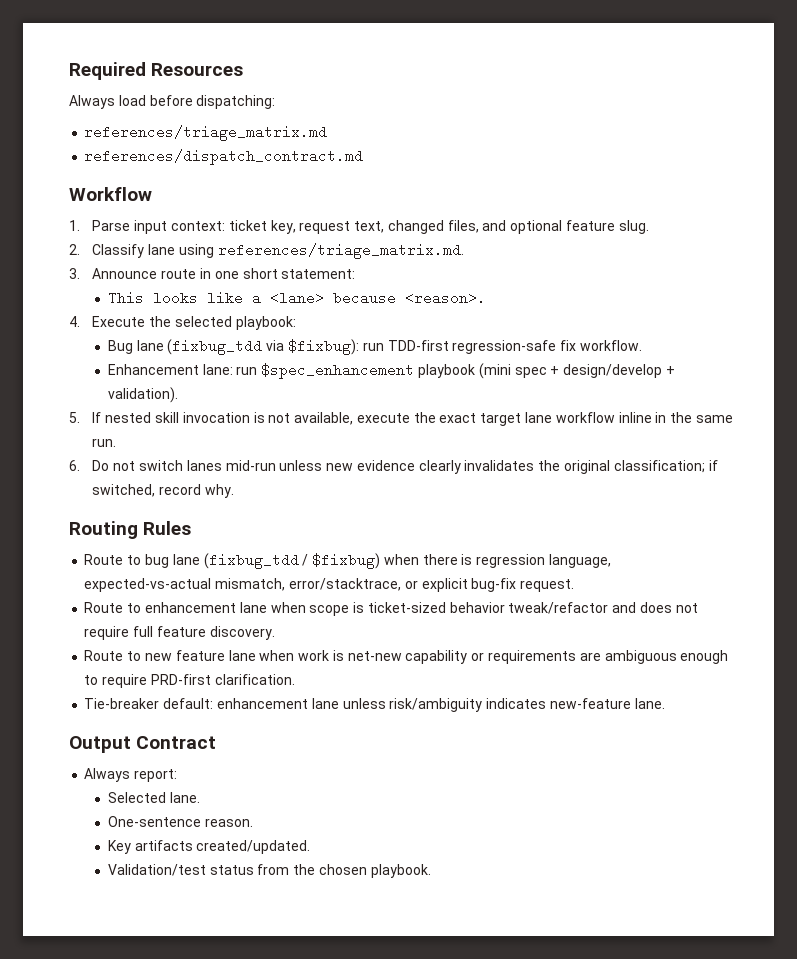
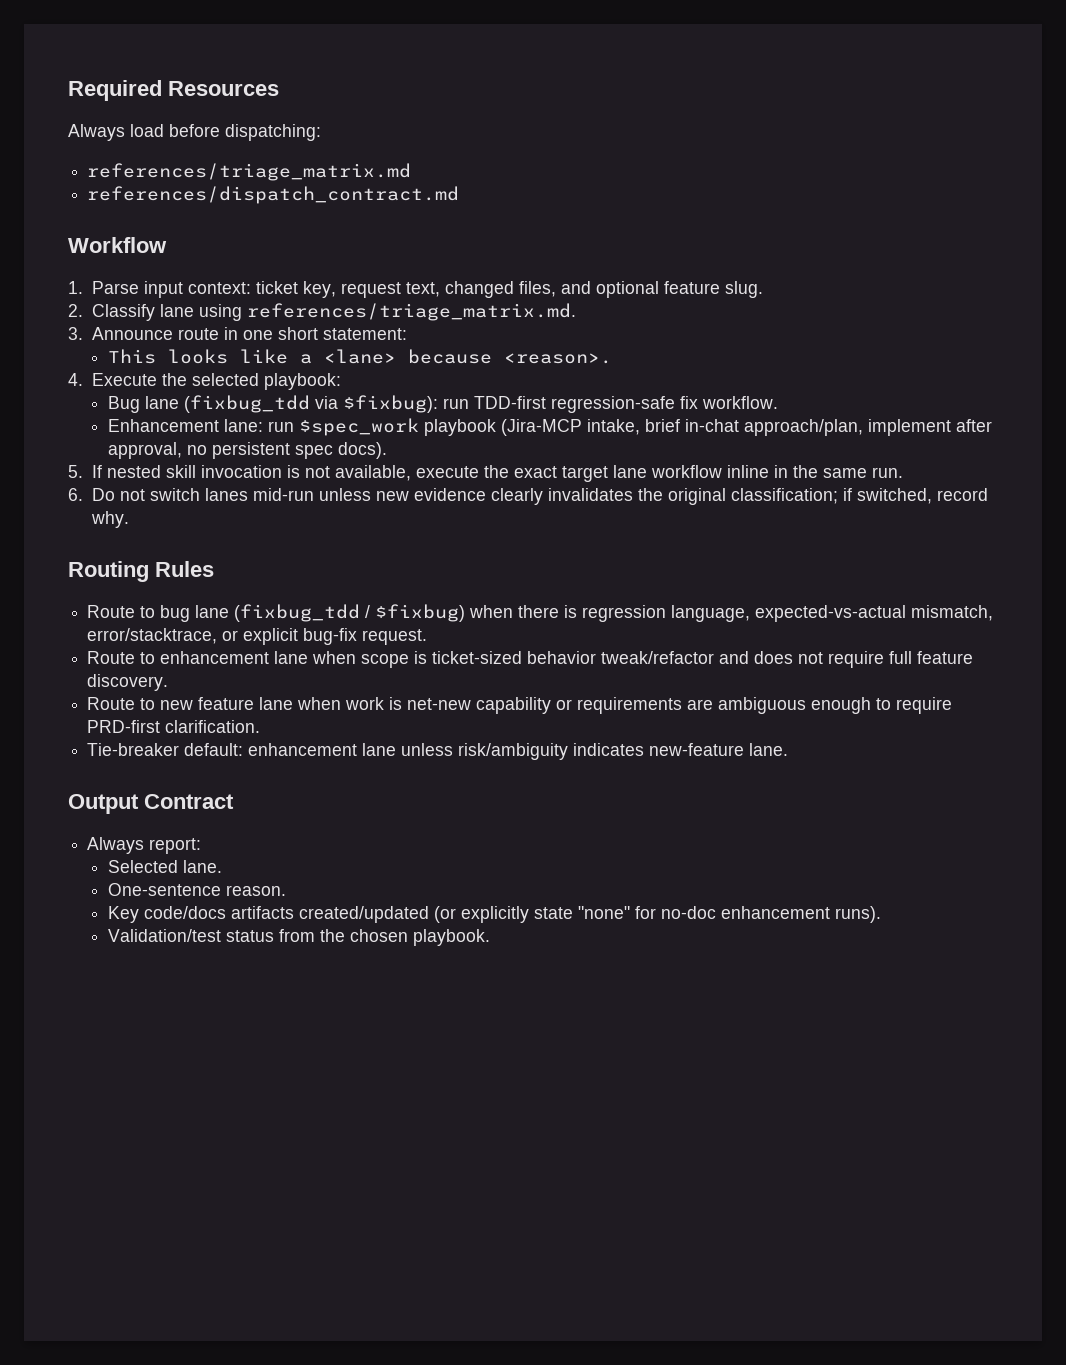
- Enhancement lane: run $spec_enhancement playbook (mini spec + design/develop + validation).
+ Enhancement lane: run $spec_work playbook (Jira-MCP intake, brief in-chat approach/plan, implement after approval, no persistent spec docs).
- Key artifacts created/updated.
+ Key code/docs artifacts created/updated (or explicitly state "none" for no-doc enhancement runs).

